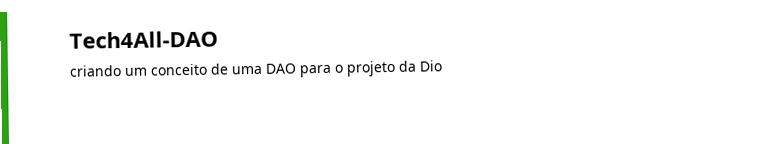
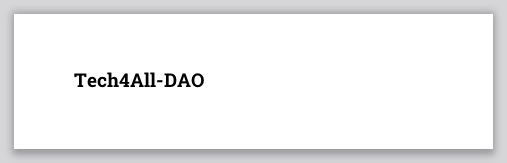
- criando um conceito de uma DAO para o projeto da Dio

